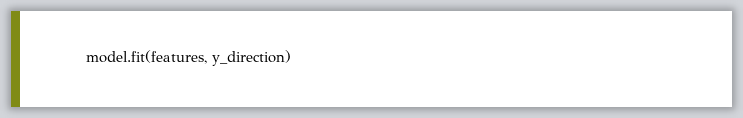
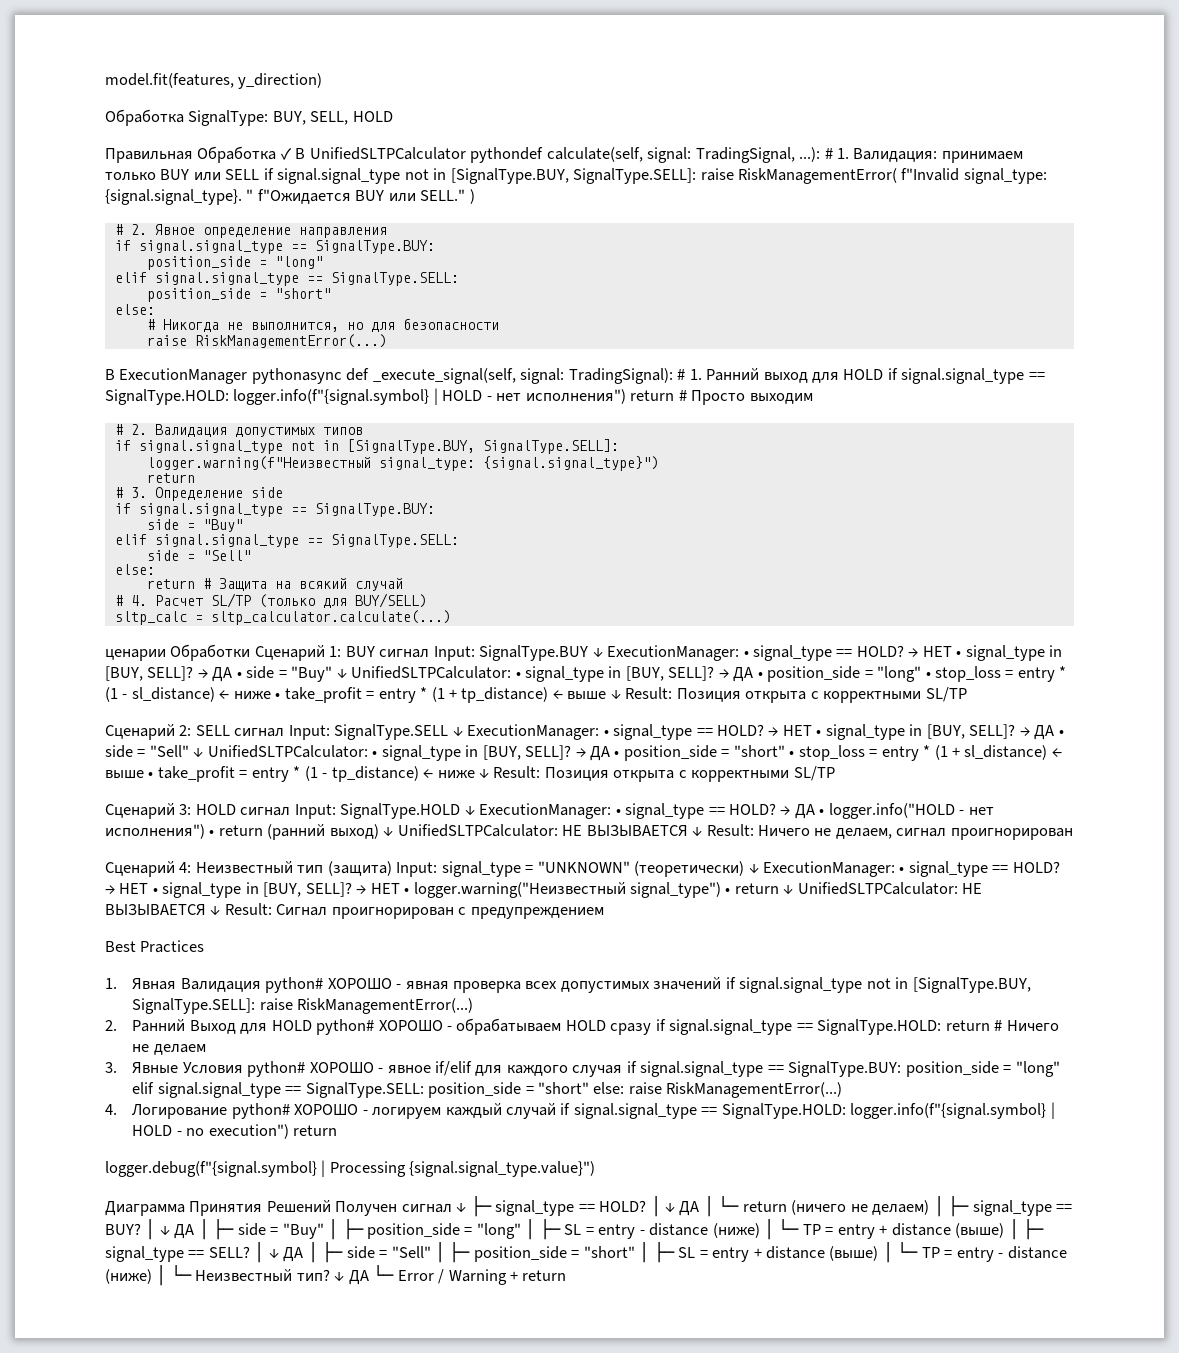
+ Обработка SignalType: BUY, SELL, HOLD
+ Правильная Обработка ✓ В UnifiedSLTPCalculator pythondef calculate(self, signal: TradingSignal, ...): # 1. Валидация: принимаем только BUY или SELL if signal.signal_type not in [SignalType.BUY, SignalType.SELL]: raise RiskManagementError( f"Invalid signal_type: {signal.signal_type}. " f"Ожидается BUY или SELL." )
+ # 2. Явное определение направления
+ if signal.signal_type == SignalType.BUY:
+ position_side = "long"
+ elif signal.signal_type == SignalType.SELL:
+ position_side = "short"
+ else:
+ # Никогда не выполнится, но для безопасности
+ raise RiskManagementError(...)
+ В ExecutionManager pythonasync def _execute_signal(self, signal: TradingSignal): # 1. Ранний выход для HOLD if signal.signal_type == SignalType.HOLD: logger.info(f"{signal.symbol} | HOLD - нет исполнения") return # Просто выходим
+ # 2. Валидация допустимых типов
+ if signal.signal_type not in [SignalType.BUY, SignalType.SELL]:
+ logger.warning(f"Неизвестный signal_type: {signal.signal_type}")
+ return
+ # 3. Определение side
+ if signal.signal_type == SignalType.BUY:
+ side = "Buy"
+ elif signal.signal_type == SignalType.SELL:
+ side = "Sell"
+ else:
+ return # Защита на всякий случай
+ # 4. Расчет SL/TP (только для BUY/SELL)
+ sltp_calc = sltp_calculator.calculate(...)
+ ценарии Обработки Сценарий 1: BUY сигнал Input: SignalType.BUY ↓ ExecutionManager: • signal_type == HOLD? → НЕТ • signal_type in [BUY, SELL]? → ДА • side = "Buy" ↓ UnifiedSLTPCalculator: • signal_type in [BUY, SELL]? → ДА • position_side = "long" • stop_loss = entry * (1 - sl_distance) ← ниже • take_profit = entry * (1 + tp_distance) ← выше ↓ Result: Позиция открыта с корректными SL/TP
+ Сценарий 2: SELL сигнал Input: SignalType.SELL ↓ ExecutionManager: • signal_type == HOLD? → НЕТ • signal_type in [BUY, SELL]? → ДА • side = "Sell" ↓ UnifiedSLTPCalculator: • signal_type in [BUY, SELL]? → ДА • position_side = "short" • stop_loss = entry * (1 + sl_distance) ← выше • take_profit = entry * (1 - tp_distance) ← ниже ↓ Result: Позиция открыта с корректными SL/TP
+ Сценарий 3: HOLD сигнал Input: SignalType.HOLD ↓ ExecutionManager: • signal_type == HOLD? → ДА • logger.info("HOLD - нет исполнения") • return (ранний выход) ↓ UnifiedSLTPCalculator: НЕ ВЫЗЫВАЕТСЯ ↓ Result: Ничего не делаем, сигнал проигнорирован
+ Сценарий 4: Неизвестный тип (защита) Input: signal_type = "UNKNOWN" (теоретически) ↓ ExecutionManager: • signal_type == HOLD? → НЕТ • signal_type in [BUY, SELL]? → НЕТ • logger.warning("Неизвестный signal_type") • return ↓ UnifiedSLTPCalculator: НЕ ВЫЗЫВАЕТСЯ ↓ Result: Сигнал проигнорирован с предупреждением
+ Best Practices
+ 1. Явная Валидация python# ХОРОШО - явная проверка всех допустимых значений if signal.signal_type not in [SignalType.BUY, SignalType.SELL]: raise RiskManagementError(...)
+ 2. Ранний Выход для HOLD python# ХОРОШО - обрабатываем HOLD сразу if signal.signal_type == SignalType.HOLD: return # Ничего не делаем
+ 3. Явные Условия python# ХОРОШО - явное if/elif для каждого случая if signal.signal_type == SignalType.BUY: position_side = "long" elif signal.signal_type == SignalType.SELL: position_side = "short" else: raise RiskManagementError(...)
+ 4. Логирование python# ХОРОШО - логируем каждый случай if signal.signal_type == SignalType.HOLD: logger.info(f"{signal.symbol} | HOLD - no execution") return
+ logger.debug(f"{signal.symbol} | Processing {signal.signal_type.value}")
+ Диаграмма Принятия Решений Получен сигнал ↓ ├─ signal_type == HOLD? │ ↓ ДА │ └─ return (ничего не делаем) │ ├─ signal_type == BUY? │ ↓ ДА │ ├─ side = "Buy" │ ├─ position_side = "long" │ ├─ SL = entry - distance (ниже) │ └─ TP = entry + distance (выше) │ ├─ signal_type == SELL? │ ↓ ДА │ ├─ side = "Sell" │ ├─ position_side = "short" │ ├─ SL = entry + distance (выше) │ └─ TP = entry - distance (ниже) │ └─ Неизвестный тип? ↓ ДА └─ Error / Warning + return

